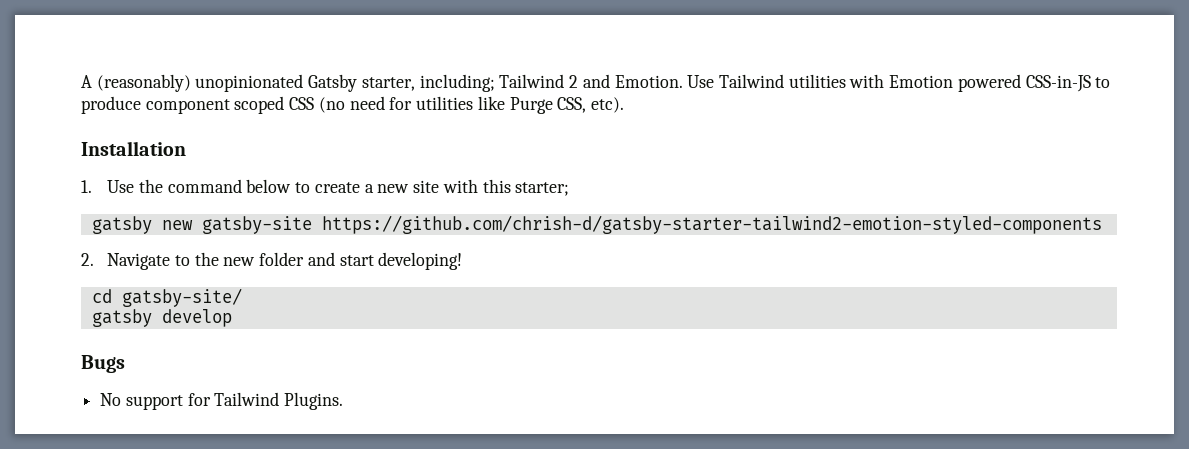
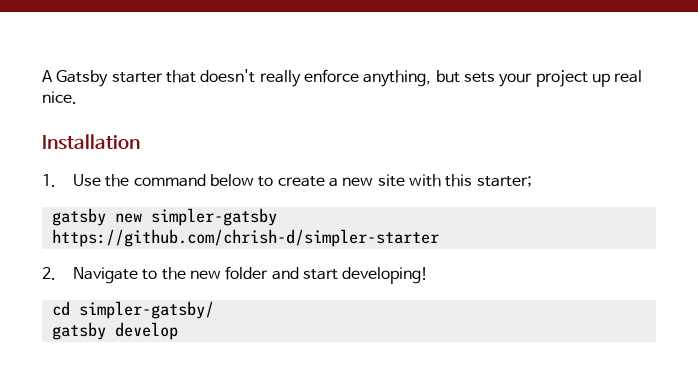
- A (reasonably) unopinionated Gatsby starter, including; Tailwind 2 and Emotion. Use Tailwind utilities with Emotion powered CSS-in-JS to produce component scoped CSS (no need for utilities like Purge CSS, etc).
+ A Gatsby starter that doesn't really enforce anything, but sets your project up real nice.
- gatsby new gatsby-site https://github.com/chrish-d/gatsby-starter-tailwind2-emotion-styled-components
+ gatsby new simpler-gatsby https://github.com/chrish-d/simpler-starter
- cd gatsby-site/
+ cd simpler-gatsby/
- Bugs
- No support for Tailwind Plugins.

